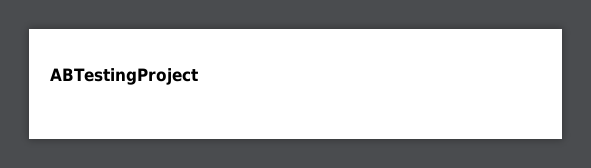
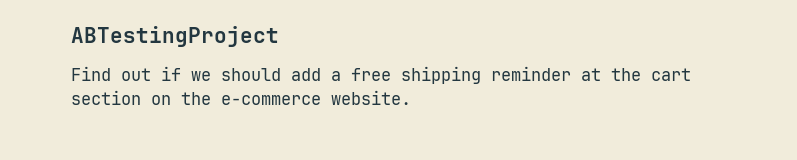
+ Find out if we should add a free shipping reminder at the cart section on the e-commerce website.

